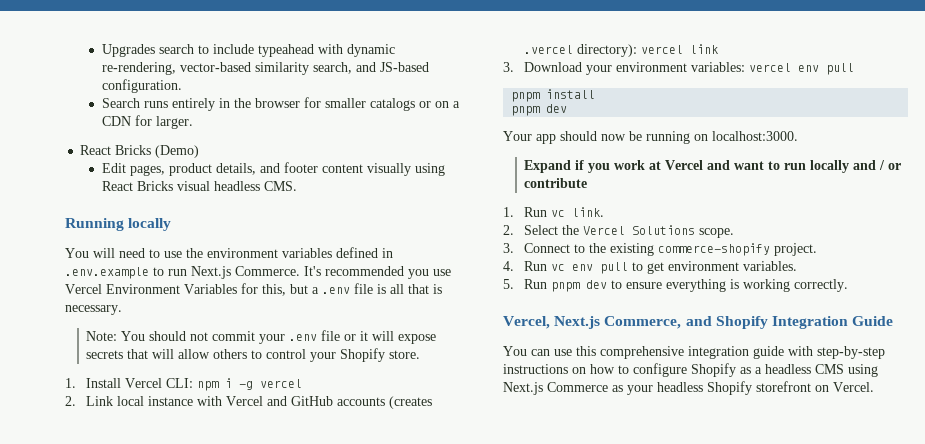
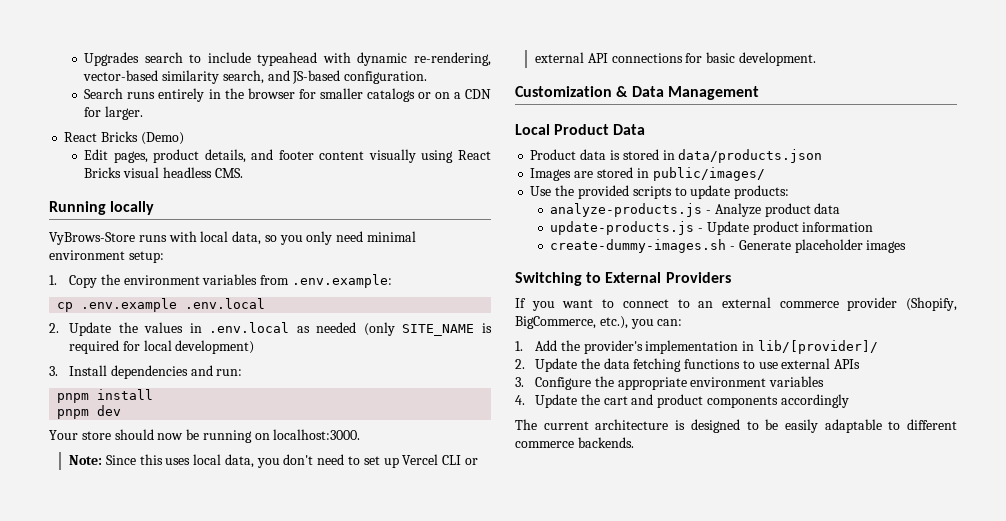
- You will need to use the environment variables defined in .env.example to run Next.js Commerce. It's recommended you use Vercel Environment Variables for this, but a .env file is all that is necessary.
- Note: You should not commit your .env file or it will expose secrets that will allow others to control your Shopify store.
- 1. Install Vercel CLI: npm i -g vercel
- 2. Link local instance with Vercel and GitHub accounts (creates .vercel directory): vercel link
- 3. Download your environment variables: vercel env pull
+ VyBrows-Store runs with local data, so you only need minimal environment setup:
+ 1. Copy the environment variables from .env.example:
+ cp .env.example .env.local
+ 2. Update the values in .env.local as needed (only SITE_NAME is required for local development)
+ 3. Install dependencies and run:
- Your app should now be running on localhost:3000.
+ Your store should now be running on localhost:3000.
- Expand if you work at Vercel and want to run locally and / or contribute
- 1. Run vc link.
- 2. Select the Vercel Solutions scope.
- 3. Connect to the existing commerce-shopify project.
- 4. Run vc env pull to get environment variables.
- 5. Run pnpm dev to ensure everything is working correctly.
- Vercel, Next.js Commerce, and Shopify Integration Guide
- You can use this comprehensive integration guide with step-by-step instructions on how to configure Shopify as a headless CMS using Next.js Commerce as your headless Shopify storefront on Vercel.
+ Note: Since this uses local data, you don't need to set up Vercel CLI or external API connections for basic development.
+ Customization & Data Management
+ Local Product Data
+ Product data is stored in data/products.json
+ Images are stored in public/images/
+ Use the provided scripts to update products:
+ analyze-products.js - Analyze product data
+ update-products.js - Update product information
+ create-dummy-images.sh - Generate placeholder images
+ Switching to External Providers
+ If you want to connect to an external commerce provider (Shopify, BigCommerce, etc.), you can:
+ 1. Add the provider's implementation in lib/[provider]/
+ 2. Update the data fetching functions to use external APIs
+ 3. Configure the appropriate environment variables
+ 4. Update the cart and product components accordingly
+ The current architecture is designed to be easily adaptable to different commerce backends.

